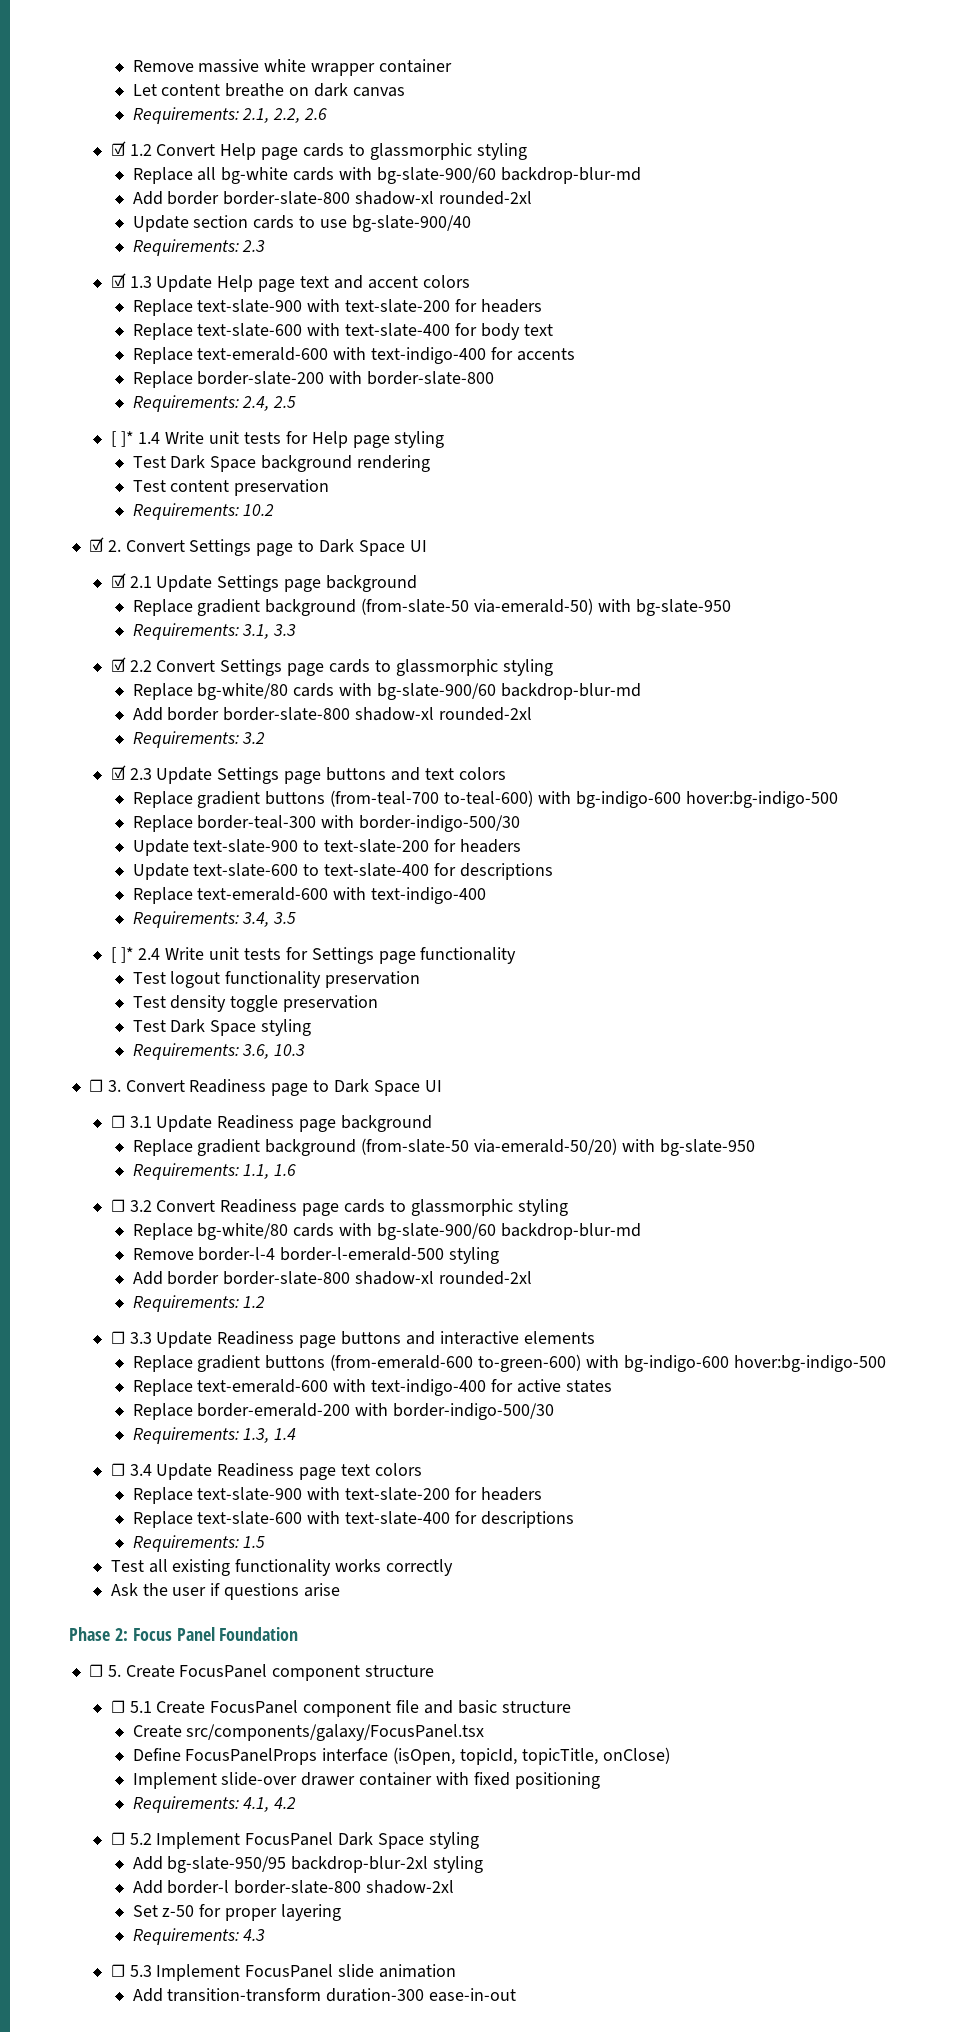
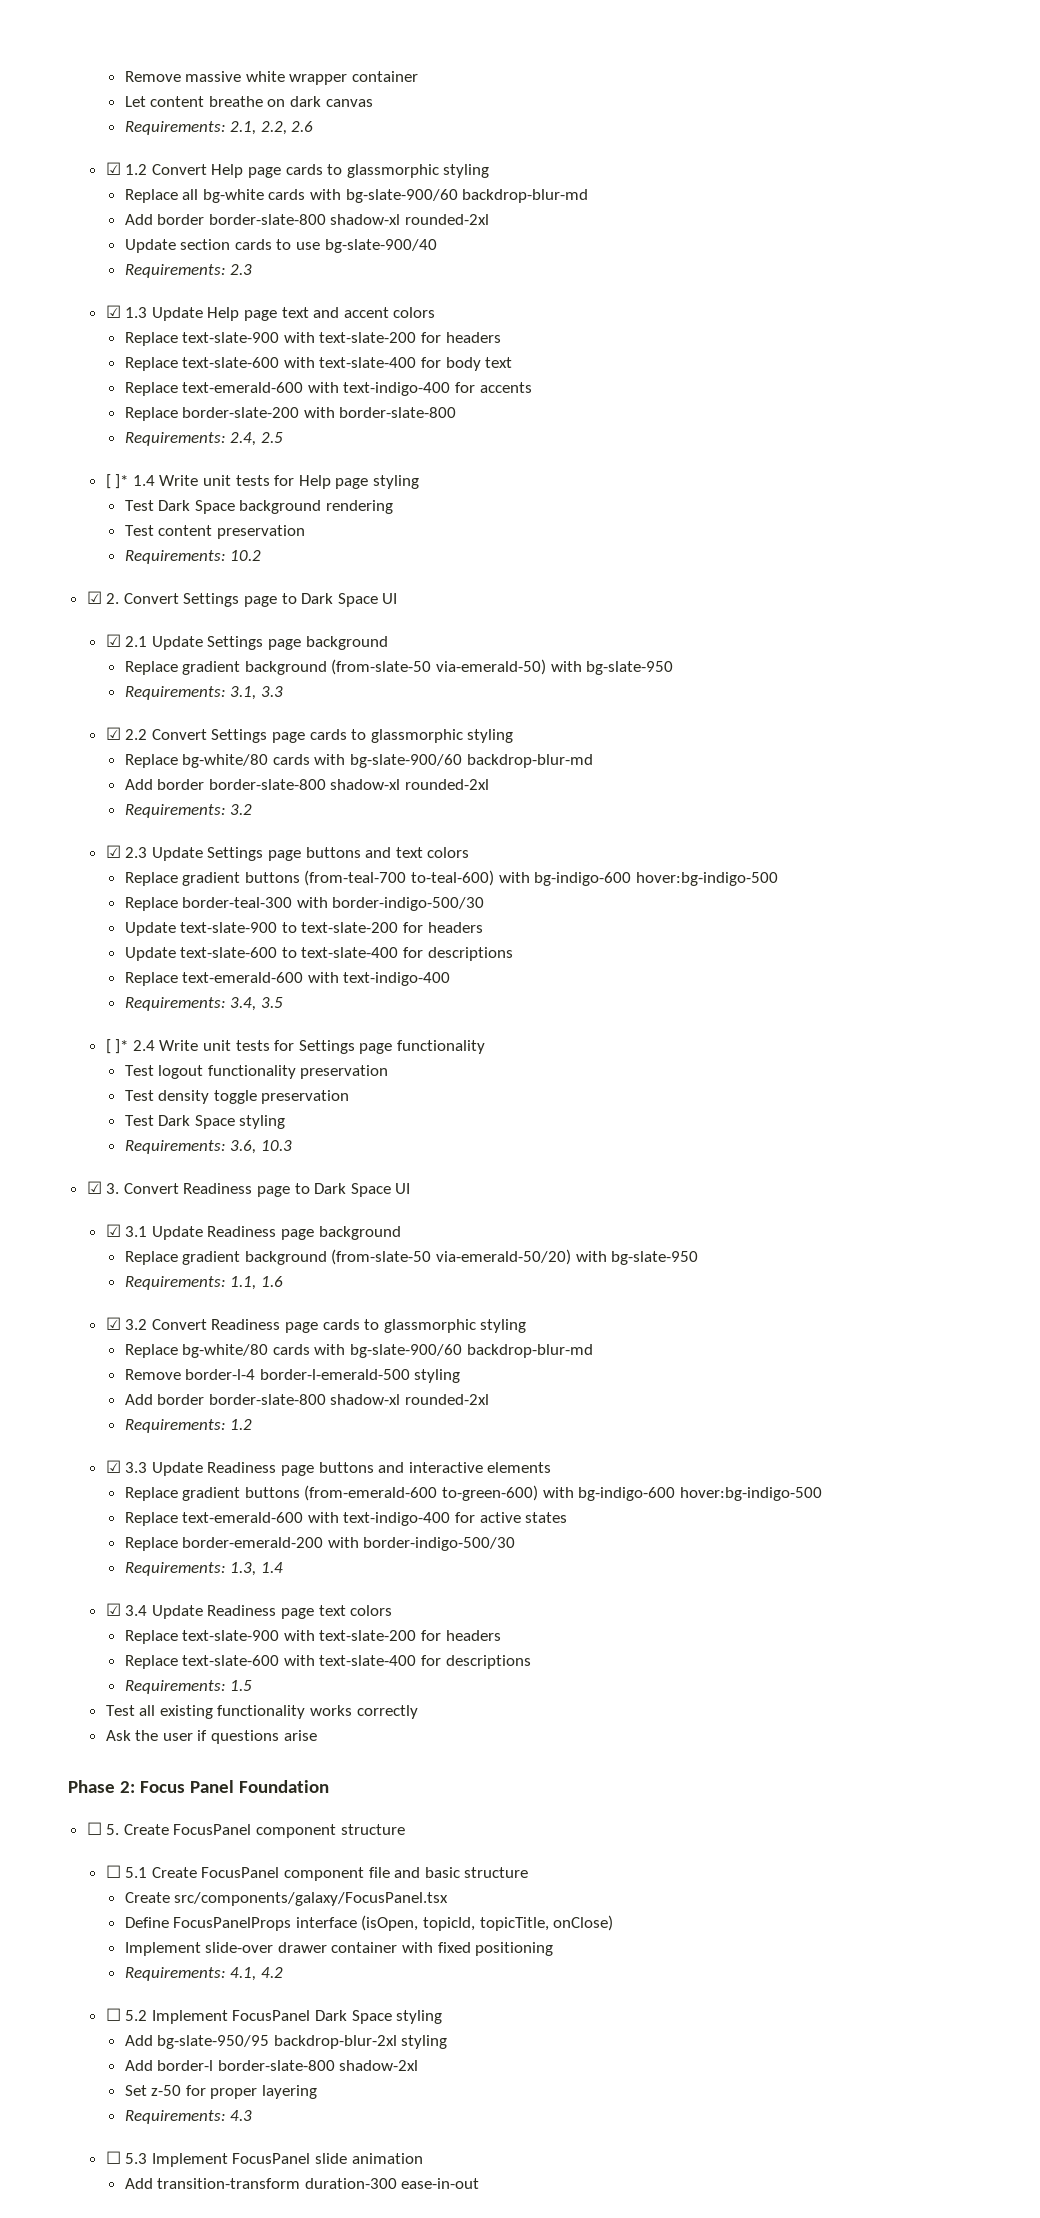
- ☐ 3. Convert Readiness page to Dark Space UI
+ ☑ 3. Convert Readiness page to Dark Space UI
- ☐ 3.1 Update Readiness page background
+ ☑ 3.1 Update Readiness page background
- ☐ 3.2 Convert Readiness page cards to glassmorphic styling
+ ☑ 3.2 Convert Readiness page cards to glassmorphic styling
- ☐ 3.3 Update Readiness page buttons and interactive elements
+ ☑ 3.3 Update Readiness page buttons and interactive elements
- ☐ 3.4 Update Readiness page text colors
+ ☑ 3.4 Update Readiness page text colors

